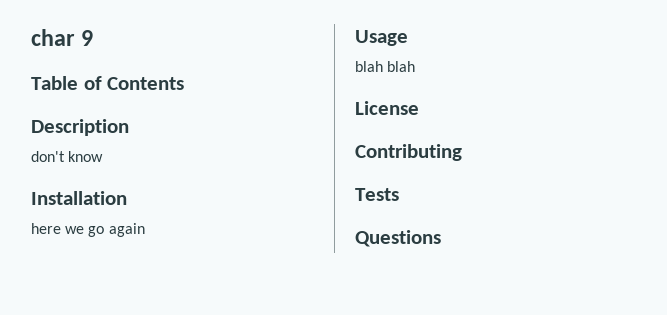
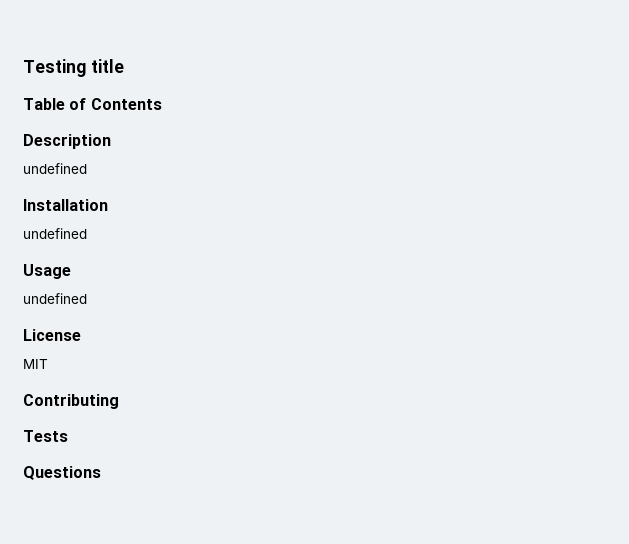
- char 9
+ Testing title
  Description
- don't know
+ undefined
  Installation
- here we go again
+ undefined
  Usage
- blah blah
+ undefined
+ MIT

